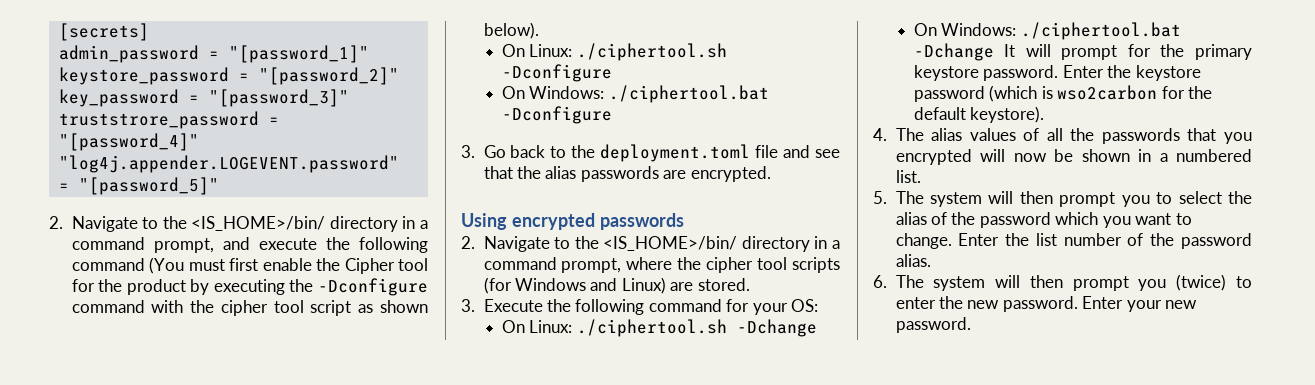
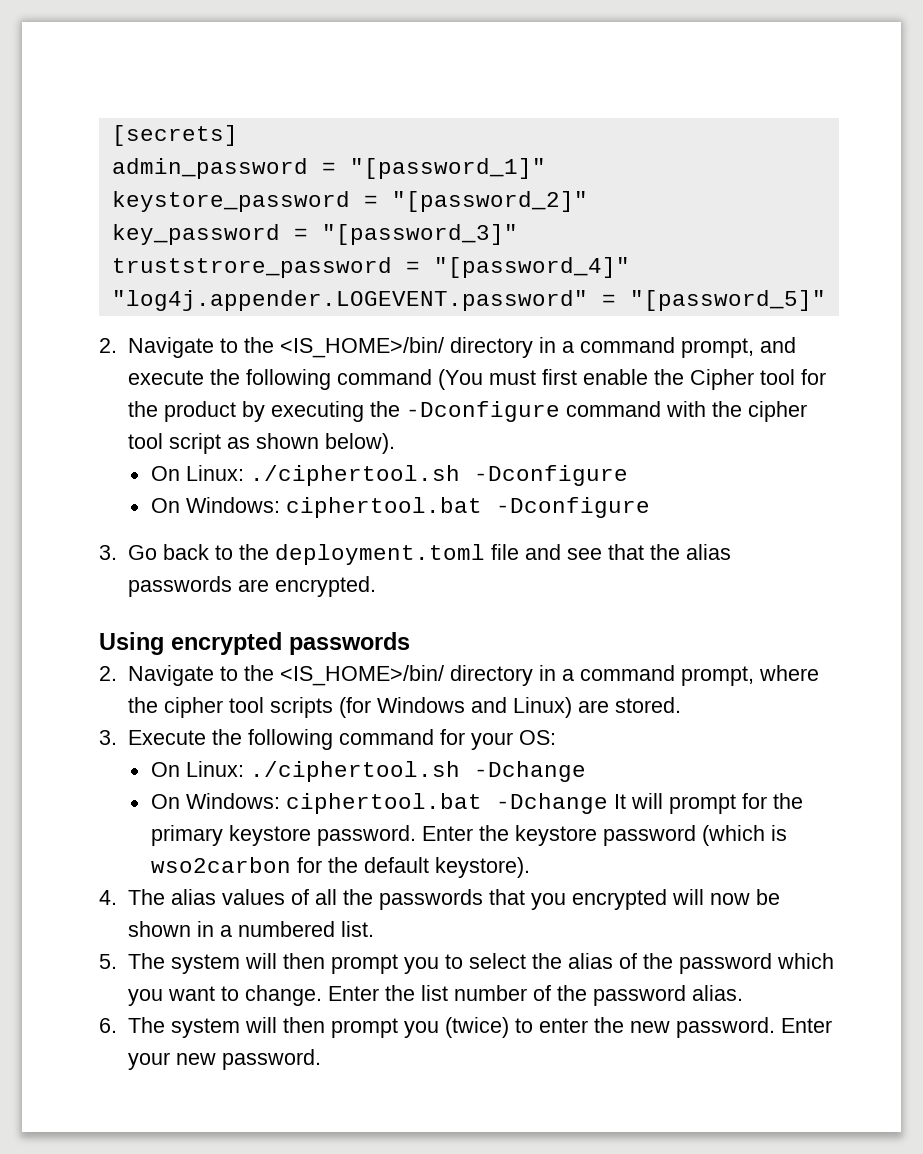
- On Windows: ./ciphertool.bat -Dconfigure
+ On Windows: ciphertool.bat -Dconfigure
- On Windows: ./ciphertool.bat -Dchange It will prompt for the primary keystore password.
+ On Windows: ciphertool.bat -Dchange It will prompt for the primary keystore password.

